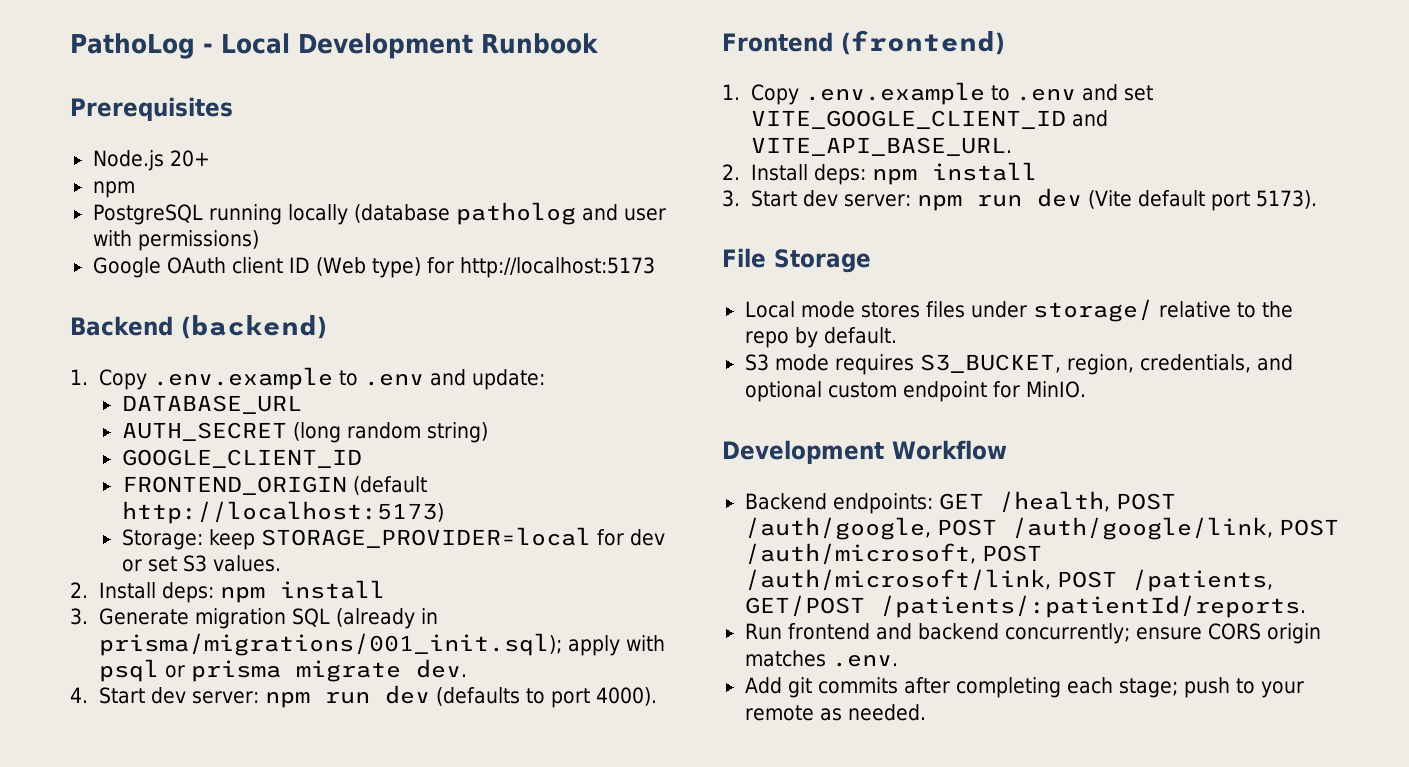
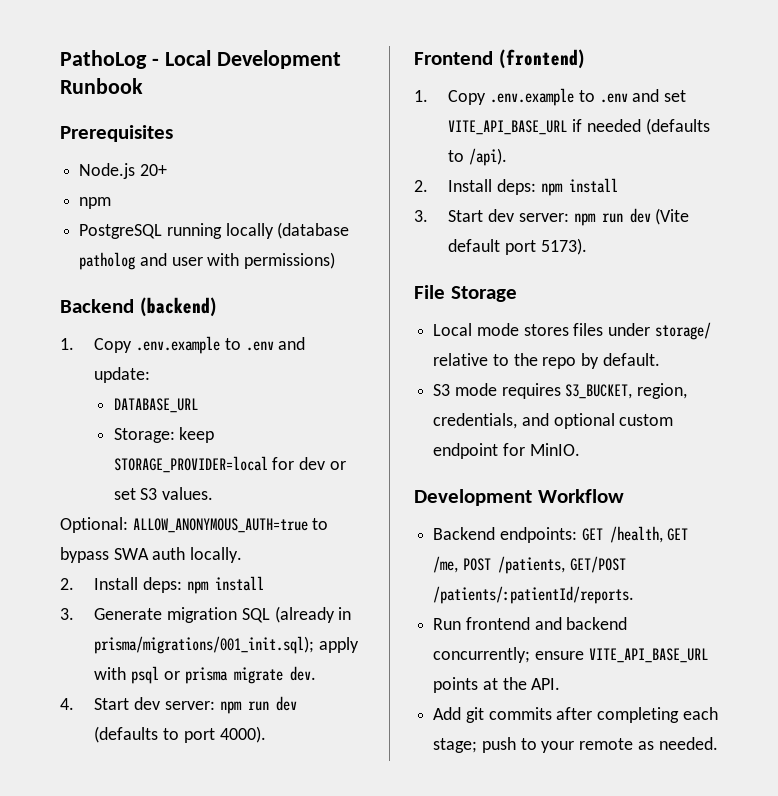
- Google OAuth client ID (Web type) for http://localhost:5173
- AUTH_SECRET (long random string)
- GOOGLE_CLIENT_ID
- FRONTEND_ORIGIN (default http://localhost:5173)
+ Optional: ALLOW_ANONYMOUS_AUTH=true to bypass SWA auth locally.
- 1. Copy .env.example to .env and set VITE_GOOGLE_CLIENT_ID and VITE_API_BASE_URL.
+ 1. Copy .env.example to .env and set VITE_API_BASE_URL if needed (defaults to /api).
- Backend endpoints: GET /health, POST /auth/google, POST /auth/google/link, POST /auth/microsoft, POST /auth/microsoft/link, POST /patients, GET/POST /patients/:patientId/reports.
+ Backend endpoints: GET /health, GET /me, POST /patients, GET/POST /patients/:patientId/reports.
- Run frontend and backend concurrently; ensure CORS origin matches .env.
+ Run frontend and backend concurrently; ensure VITE_API_BASE_URL points at the API.

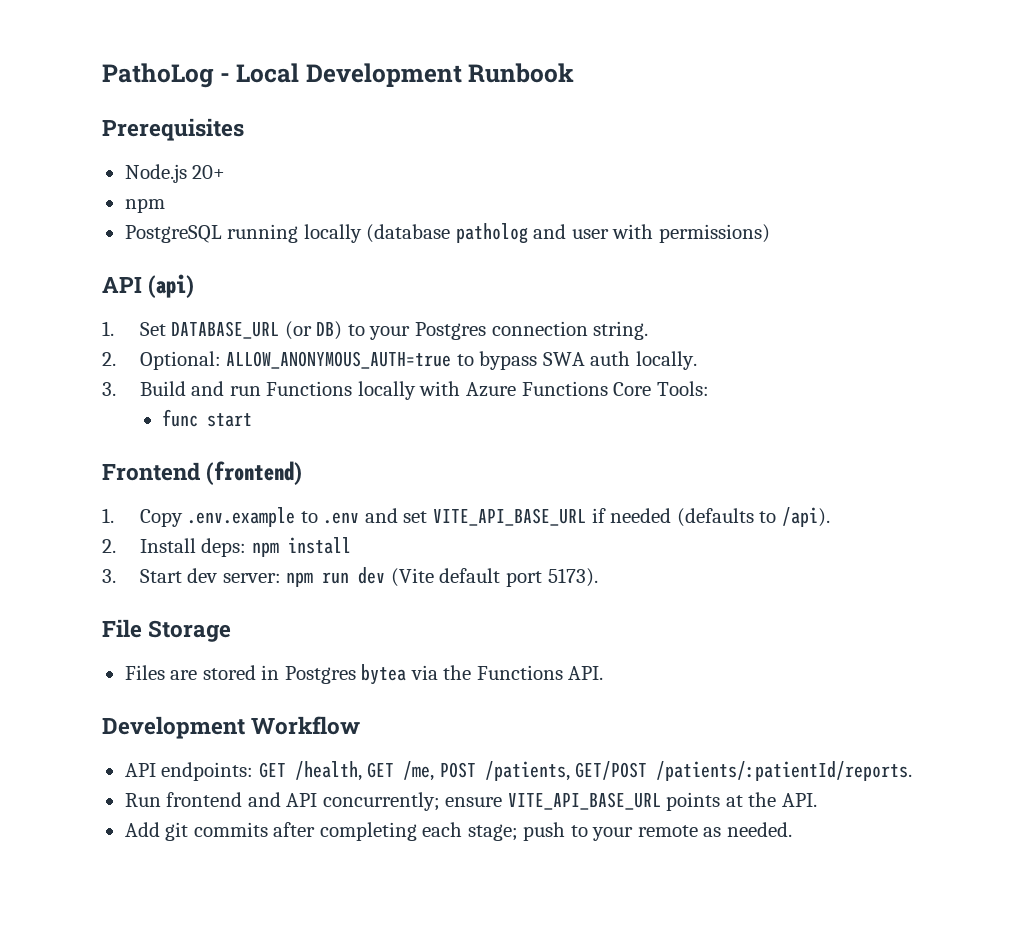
- Backend (backend)
- 1. Copy .env.example to .env and update:
- DATABASE_URL
- Storage: keep STORAGE_PROVIDER=local for dev or set S3 values.
- Optional: ALLOW_ANONYMOUS_AUTH=true to bypass SWA auth locally.
- 2. Install deps: npm install
- 3. Generate migration SQL (already in prisma/migrations/001_init.sql); apply with psql or prisma migrate dev.
- 4. Start dev server: npm run dev (defaults to port 4000).
+ API (api)
+ 1. Set DATABASE_URL (or DB) to your Postgres connection string.
+ 2. Optional: ALLOW_ANONYMOUS_AUTH=true to bypass SWA auth locally.
+ 3. Build and run Functions locally with Azure Functions Core Tools:
+ func start
- Local mode stores files under storage/ relative to the repo by default.
- S3 mode requires S3_BUCKET, region, credentials, and optional custom endpoint for MinIO.
+ Files are stored in Postgres bytea via the Functions API.
- Backend endpoints: GET /health, GET /me, POST /patients, GET/POST /patients/:patientId/reports.
+ API endpoints: GET /health, GET /me, POST /patients, GET/POST /patients/:patientId/reports.
- Run frontend and backend concurrently; ensure VITE_API_BASE_URL points at the API.
+ Run frontend and API concurrently; ensure VITE_API_BASE_URL points at the API.

